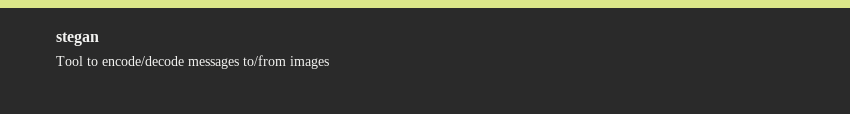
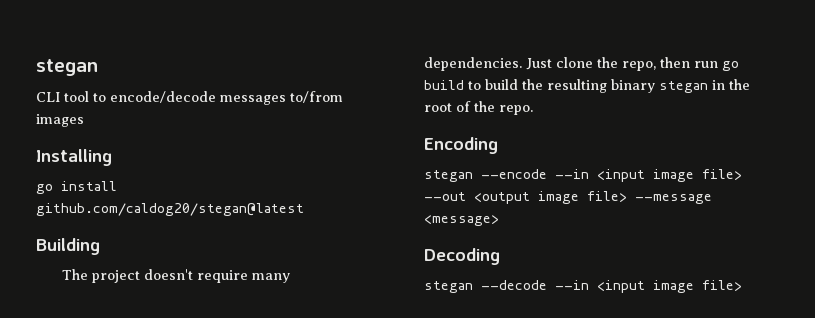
- Tool to encode/decode messages to/from images
+ CLI tool to encode/decode messages to/from images
+ Installing
+ go install github.com/caldog20/stegan@latest
+ Building
+ The project doesn't require many dependencies. Just clone the repo, then run go build to build the resulting binary stegan in the root of the repo.
+ Encoding
+ stegan --encode --in <input image file> --out <output image file> --message <message>
+ Decoding
+ stegan --decode --in <input image file>

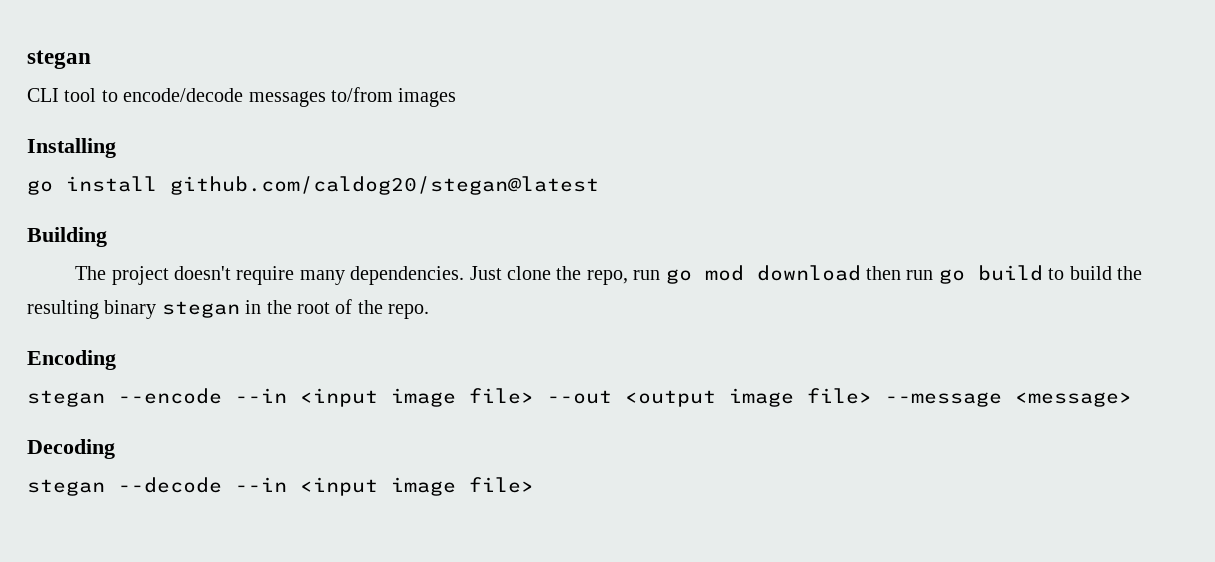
- Just clone the repo, then run go build to build the resulting binary stegan in the root of the repo.
+ Just clone the repo, run go mod download then run go build to build the resulting binary stegan in the root of the repo.

